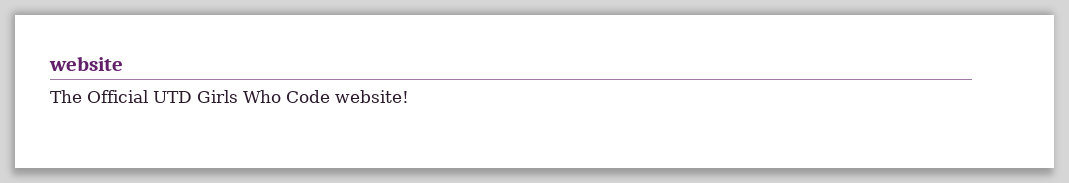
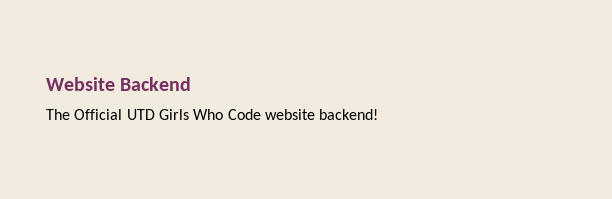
- website
+ Website Backend
- The Official UTD Girls Who Code website!
+ The Official UTD Girls Who Code website backend!

